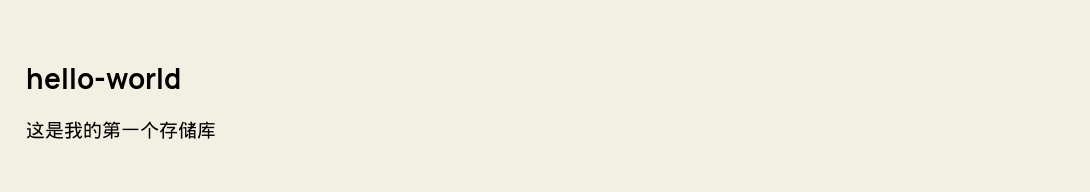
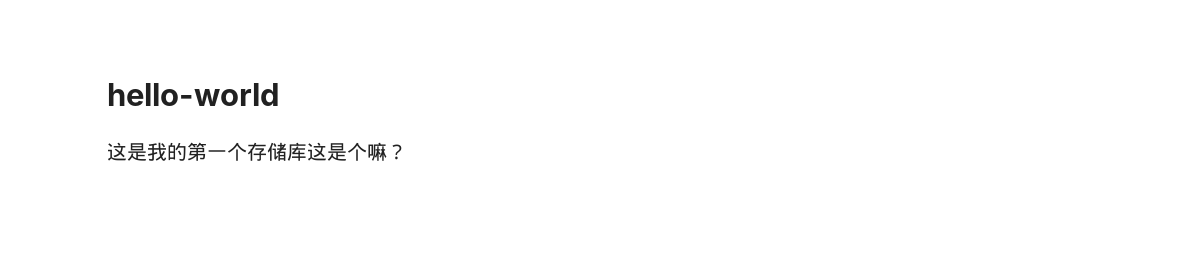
- 这是我的第一个存储库
+ 这是我的第一个存储库这是个嘛？

